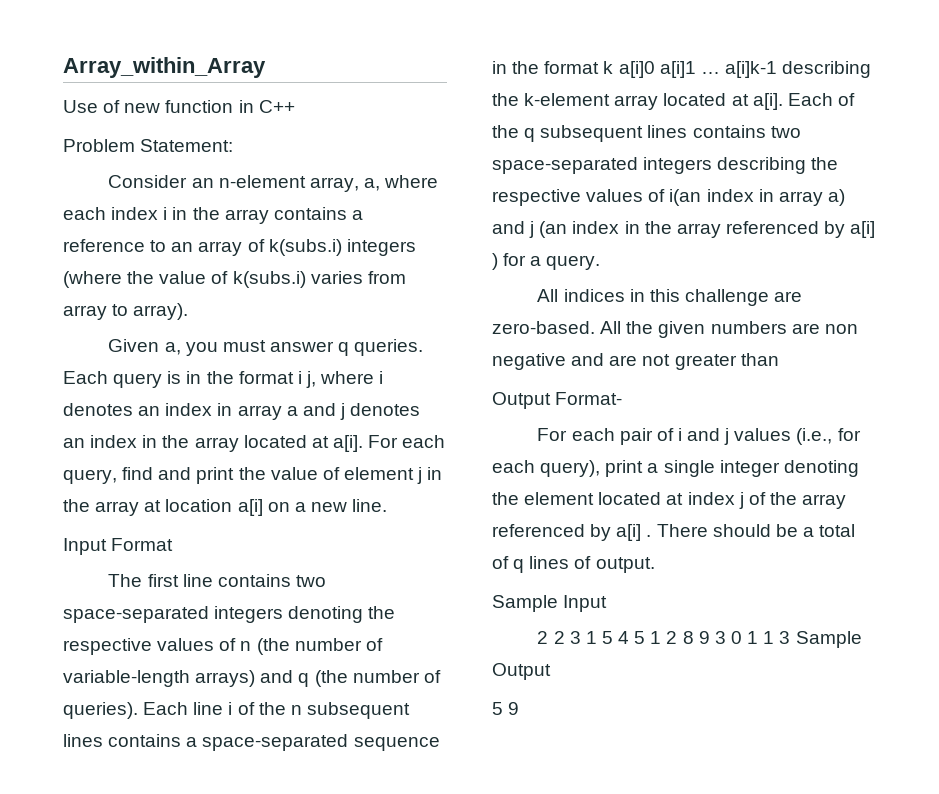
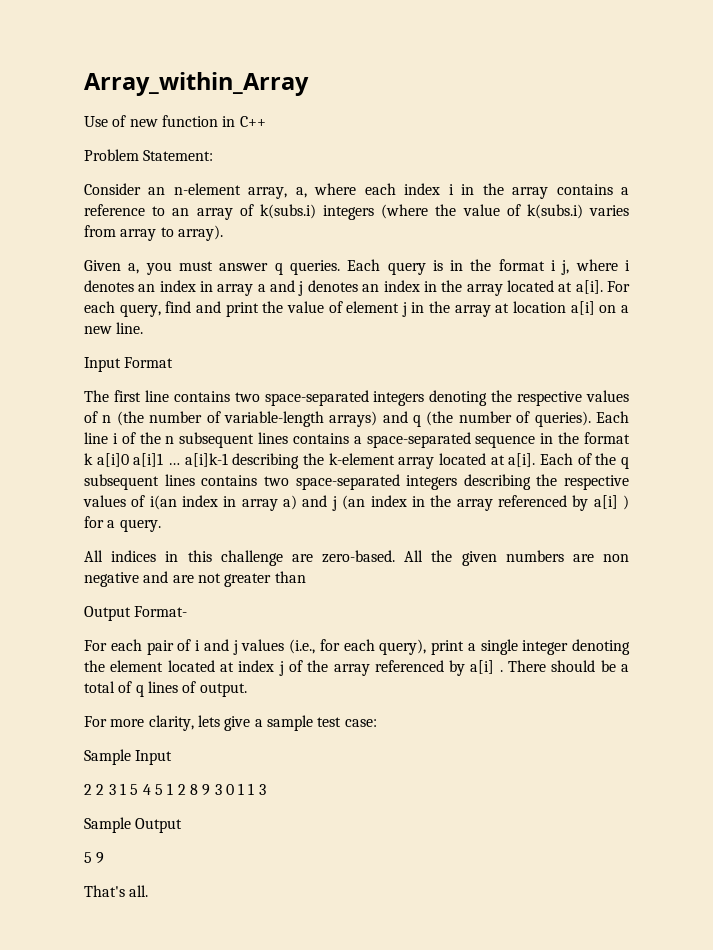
+ For more clarity, lets give a sample test case:
- 2 2 3 1 5 4 5 1 2 8 9 3 0 1 1 3 Sample Output
+ 2 2 3 1 5 4 5 1 2 8 9 3 0 1 1 3
+ Sample Output
+ That's all.

